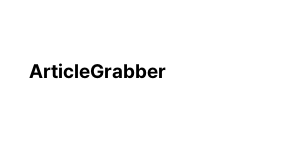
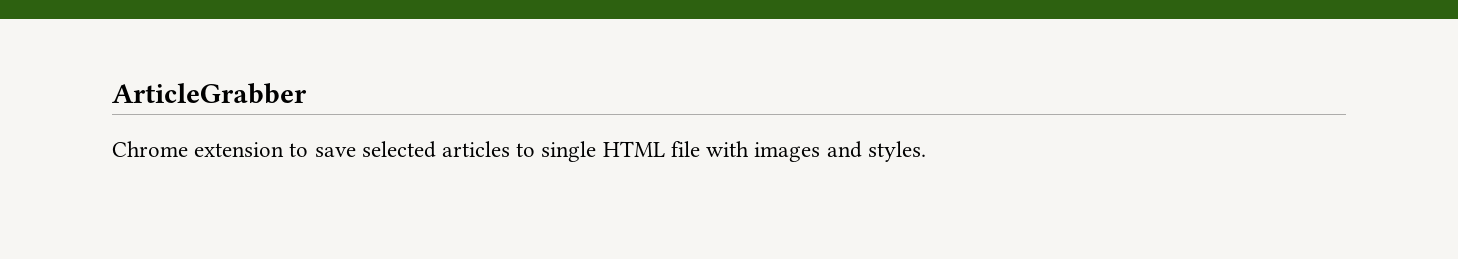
+ Chrome extension to save selected articles to single HTML file with images and styles.

